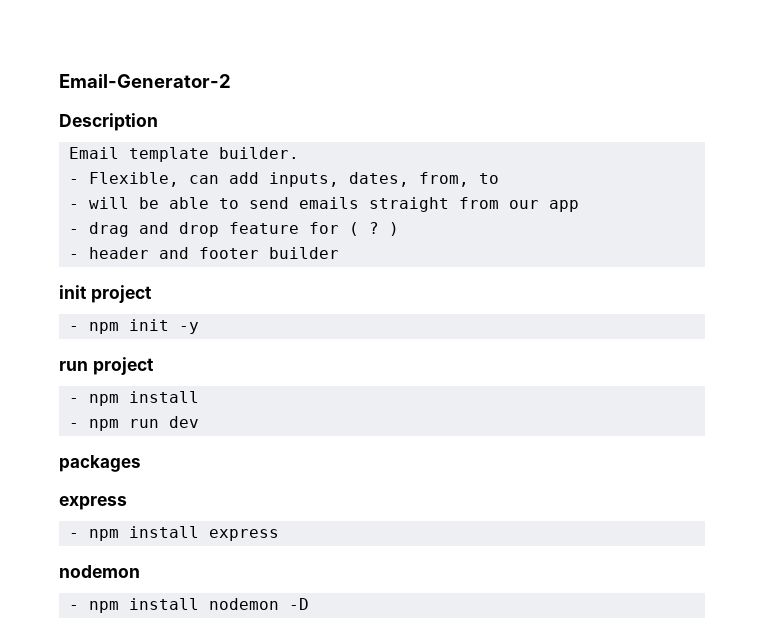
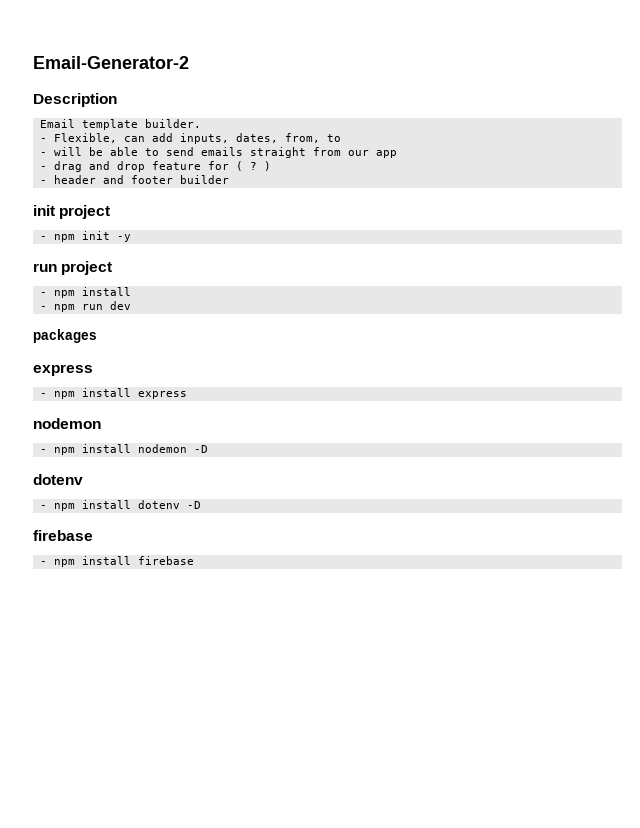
  - npm install nodemon -D
+ dotenv
+ - npm install dotenv -D
+ firebase
+ - npm install firebase

